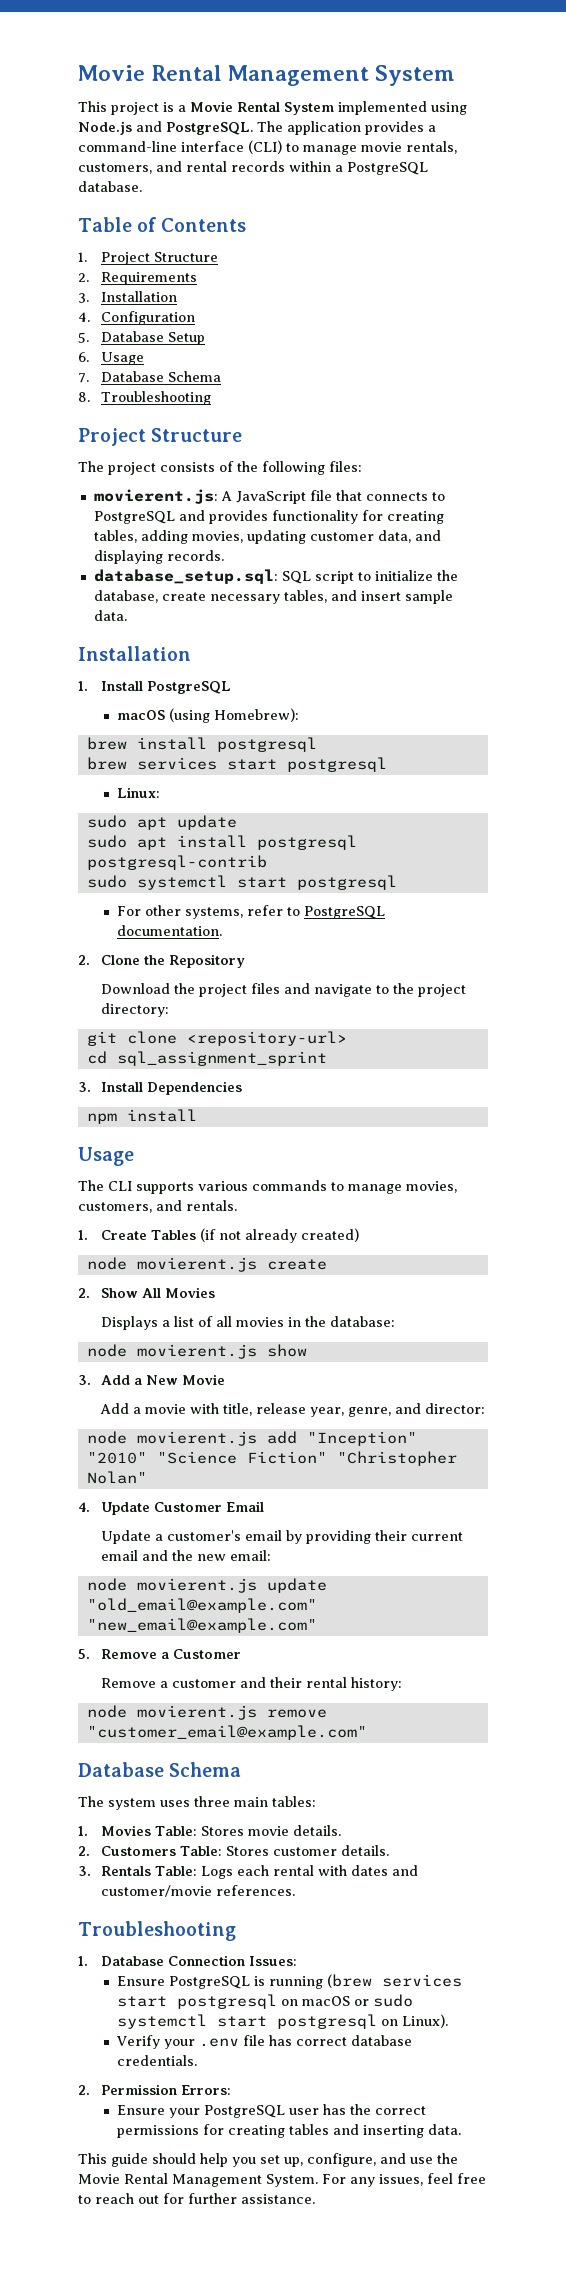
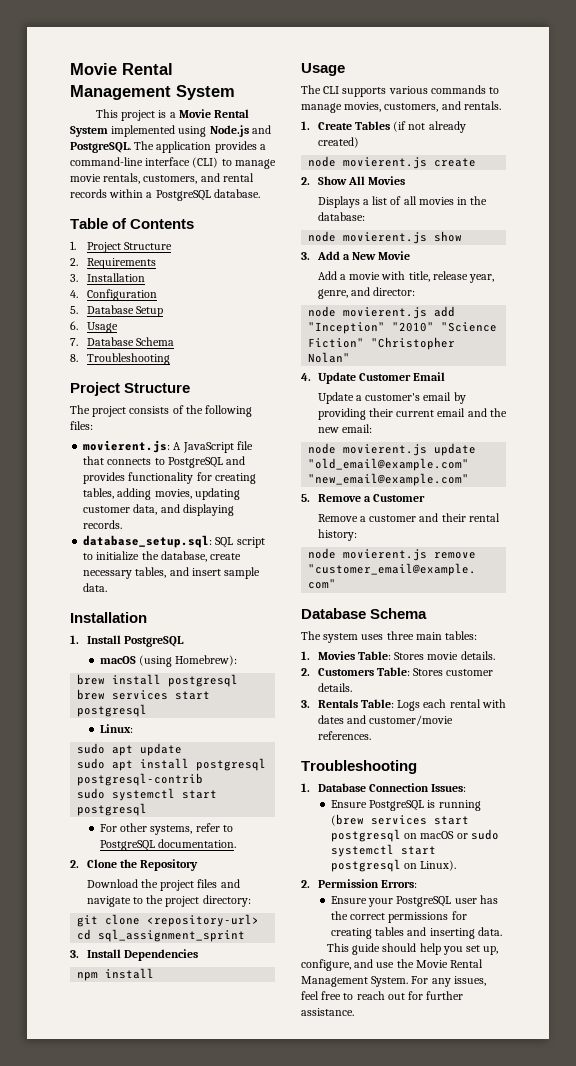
- Verify your .env file has correct database credentials.

